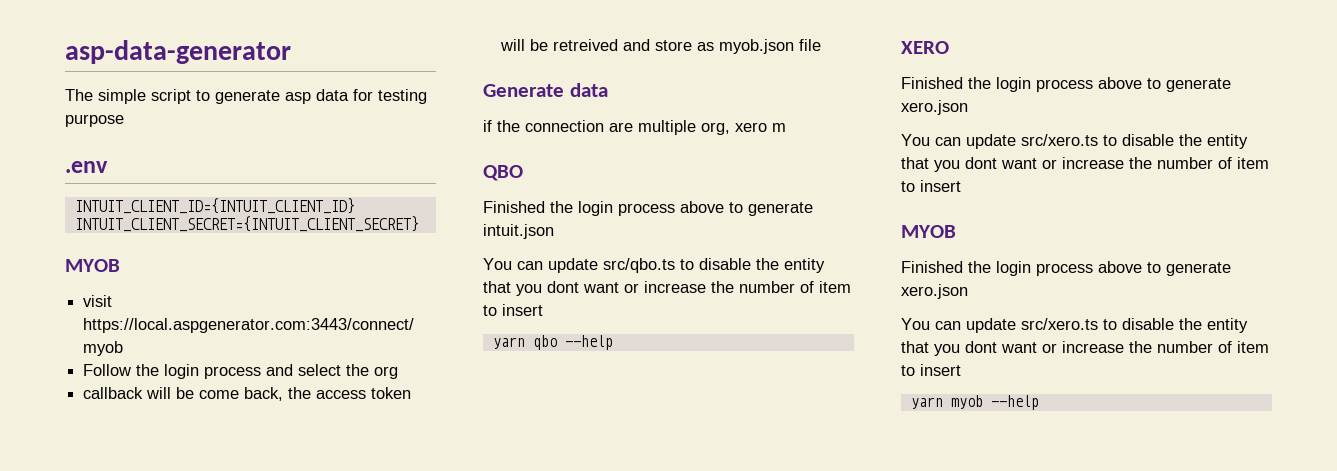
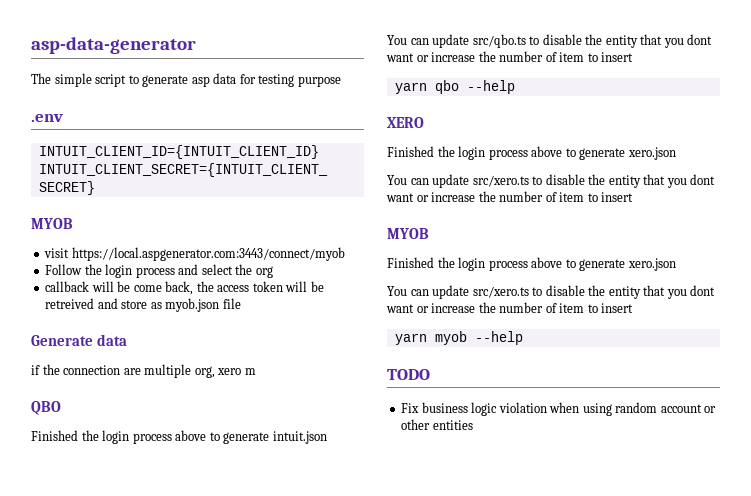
+ TODO
+ Fix business logic violation when using random account or other entities

